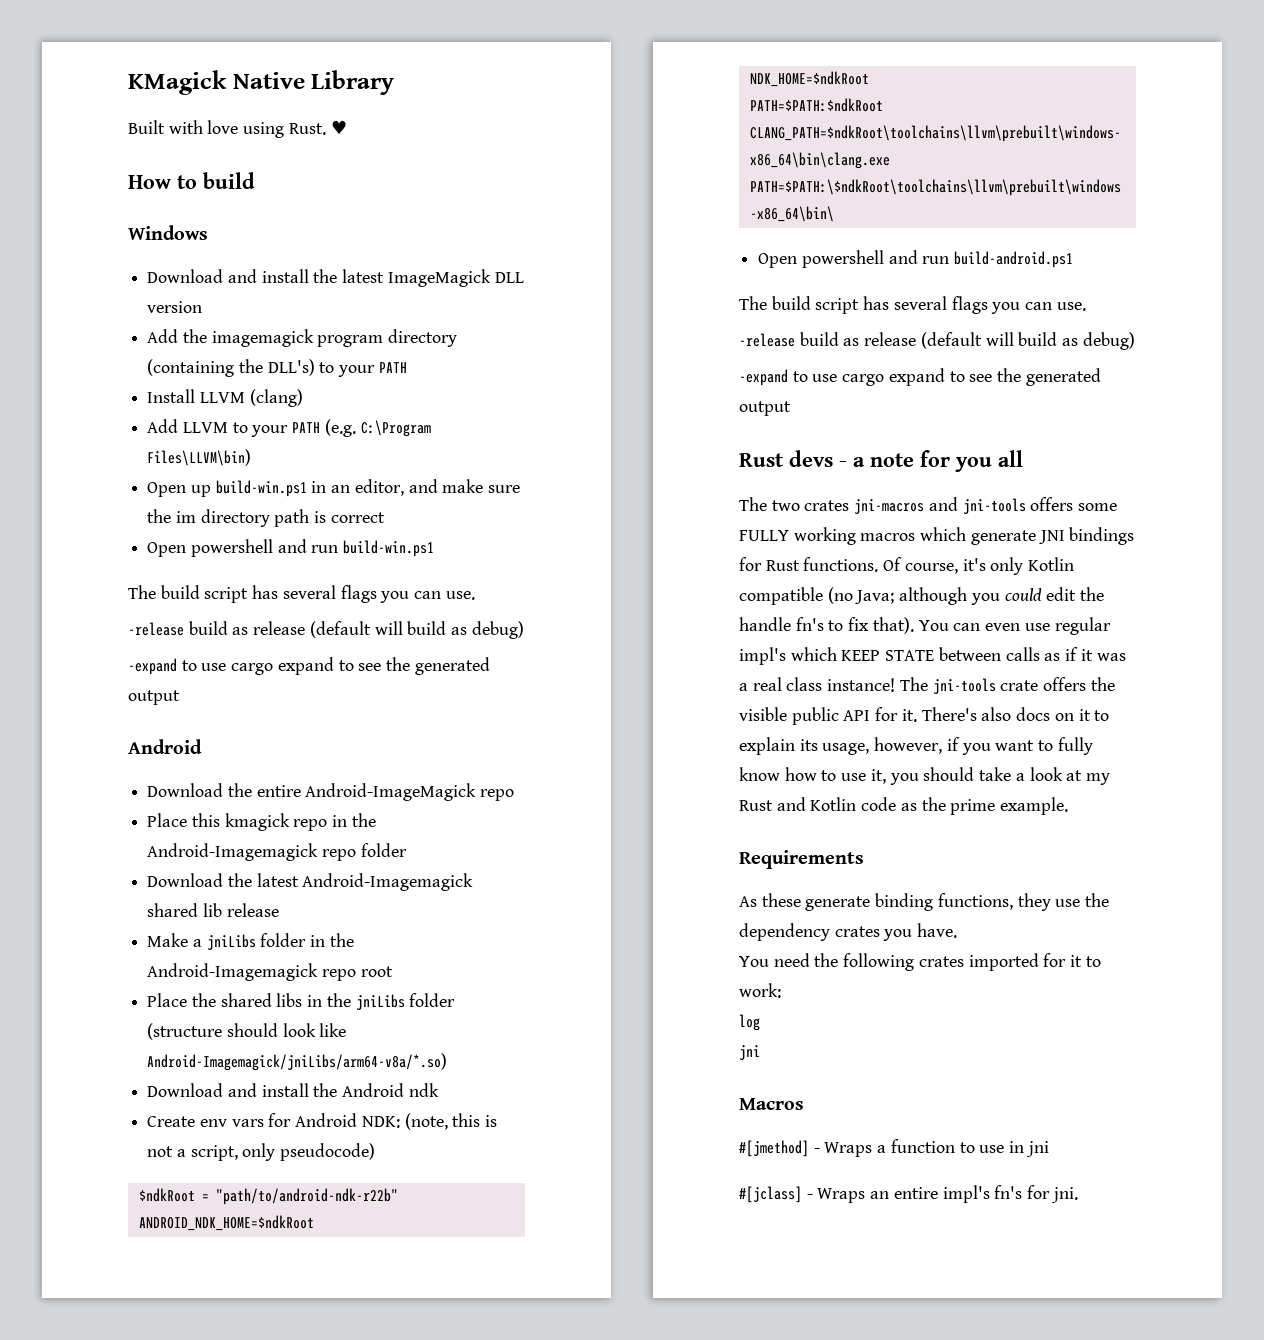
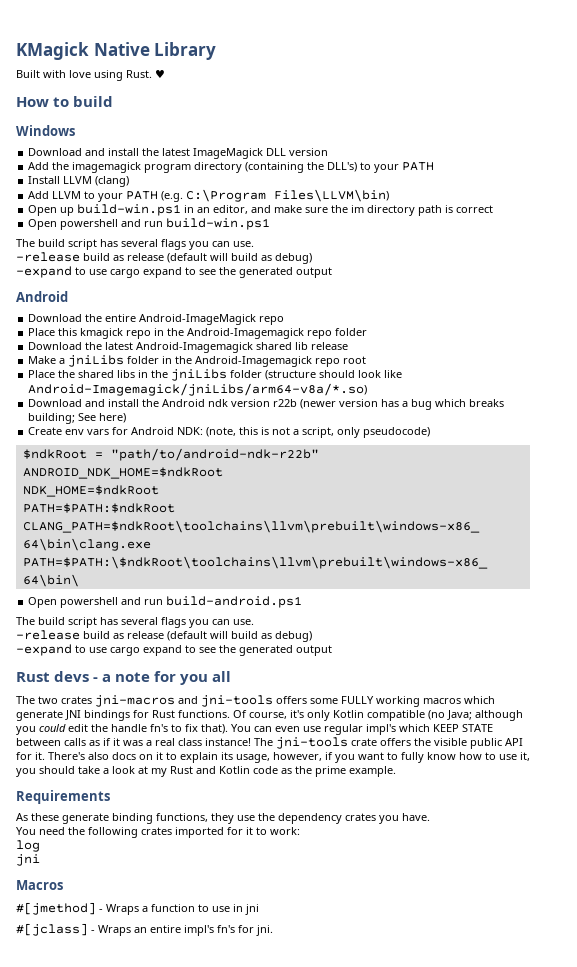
- Download and install the Android ndk
+ Download and install the Android ndk version r22b (newer version has a bug which breaks building; See here)

